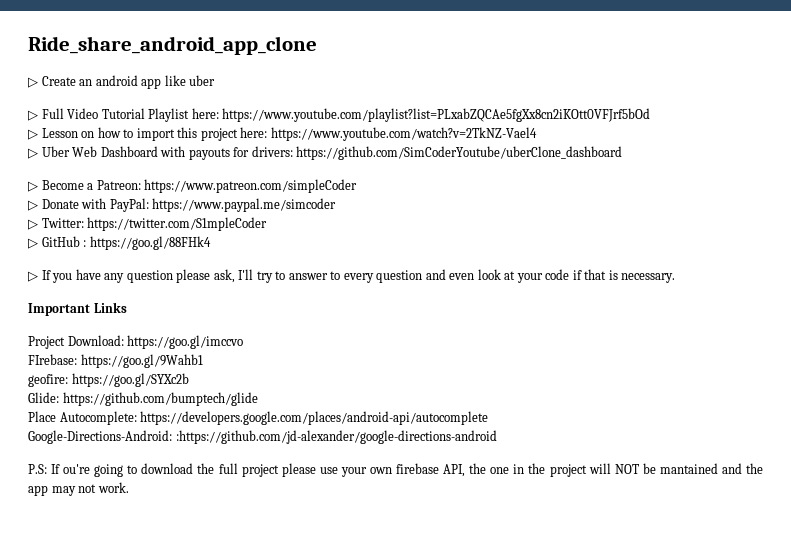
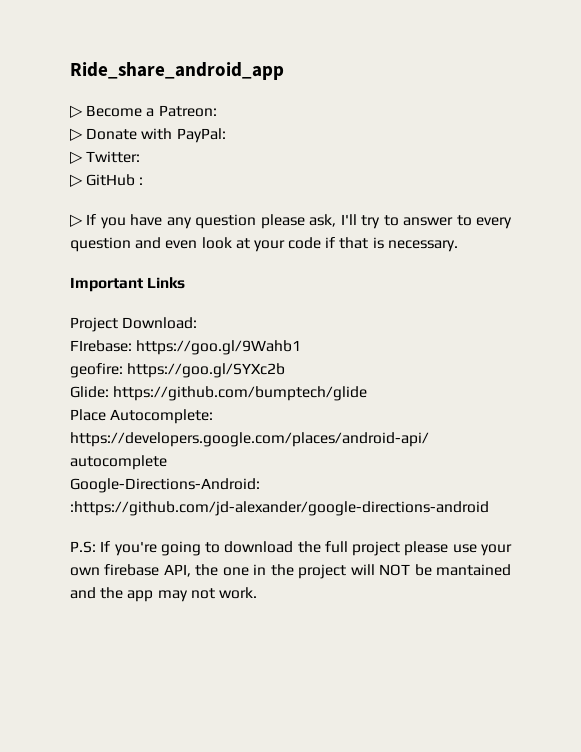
- Ride_share_android_app_clone
- ▷ Create an android app like uber
- ▷ Full Video Tutorial Playlist here: https://www.youtube.com/playlist?list=PLxabZQCAe5fgXx8cn2iKOtt0VFJrf5bOd
- ▷ Lesson on how to import this project here: https://www.youtube.com/watch?v=2TkNZ-Vael4
- ▷ Uber Web Dashboard with payouts for drivers: https://github.com/SimCoderYoutube/uberClone_dashboard
+ Ride_share_android_app
- ▷ Become a Patreon: https://www.patreon.com/simpleCoder
+ ▷ Become a Patreon:
- ▷ Donate with PayPal: https://www.paypal.me/simcoder
+ ▷ Donate with PayPal:
- ▷ Twitter: https://twitter.com/S1mpleCoder
+ ▷ Twitter:
- ▷ GitHub : https://goo.gl/88FHk4
+ ▷ GitHub :
- Project Download: https://goo.gl/imccvo
+ Project Download:
- P.S: If ou're going to download the full project please use your own firebase API, the one in the project will NOT be mantained and the app may not work.
+ P.S: If you're going to download the full project please use your own firebase API, the one in the project will NOT be mantained and the app may not work.

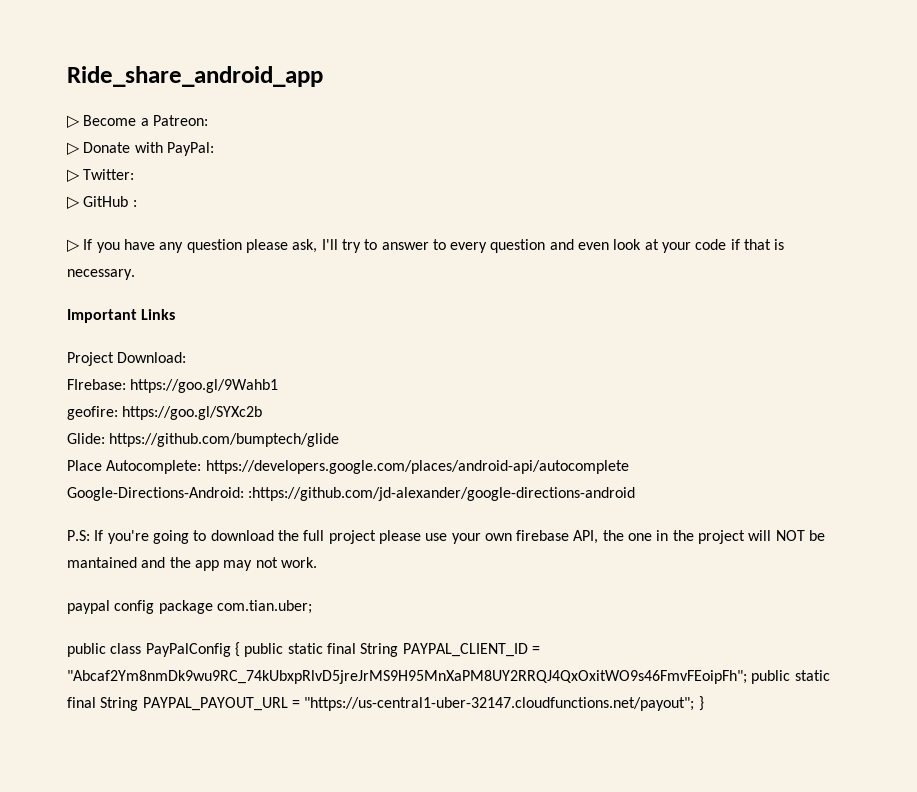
+ paypal config package com.tian.uber;
+ public class PayPalConfig { public static final String PAYPAL_CLIENT_ID = "Abcaf2Ym8nmDk9wu9RC_74kUbxpRlvD5jreJrMS9H95MnXaPM8UY2RRQJ4QxOxitWO9s46FmvFEoipFh"; public static final String PAYPAL_PAYOUT_URL = "https://us-central1-uber-32147.cloudfunctions.net/payout"; }

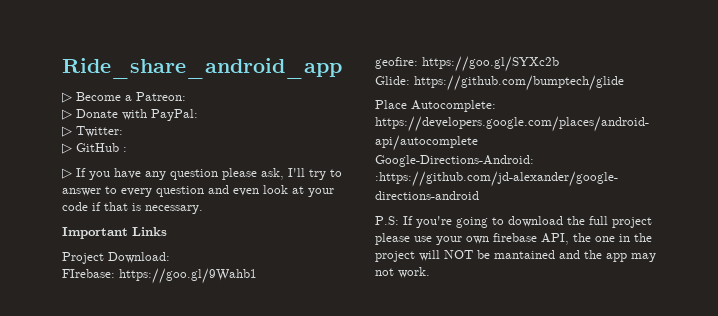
- paypal config package com.tian.uber;
- public class PayPalConfig { public static final String PAYPAL_CLIENT_ID = "Abcaf2Ym8nmDk9wu9RC_74kUbxpRlvD5jreJrMS9H95MnXaPM8UY2RRQJ4QxOxitWO9s46FmvFEoipFh"; public static final String PAYPAL_PAYOUT_URL = "https://us-central1-uber-32147.cloudfunctions.net/payout"; }

